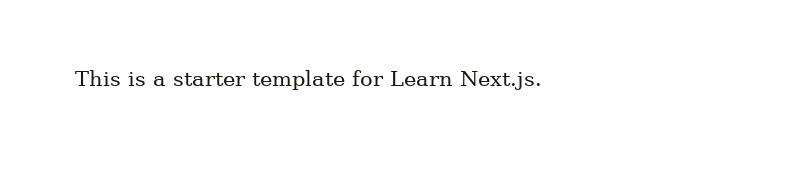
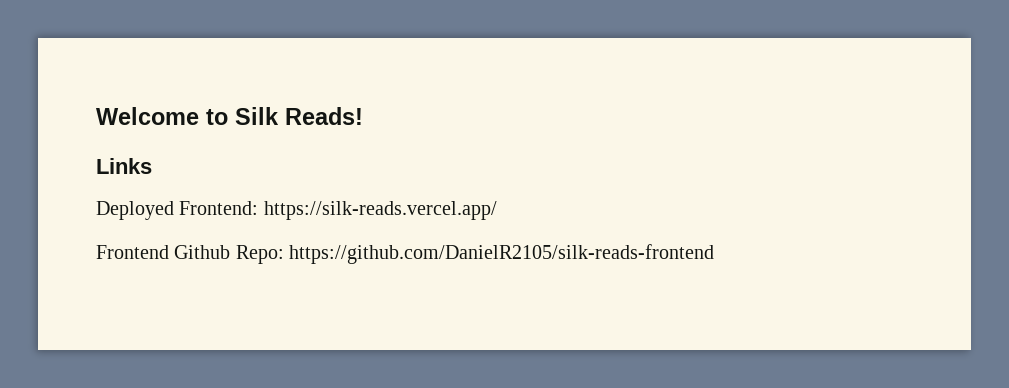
- This is a starter template for Learn Next.js.
+ Welcome to Silk Reads!
+ Links
+ Deployed Frontend: https://silk-reads.vercel.app/
+ Frontend Github Repo: https://github.com/DanielR2105/silk-reads-frontend

